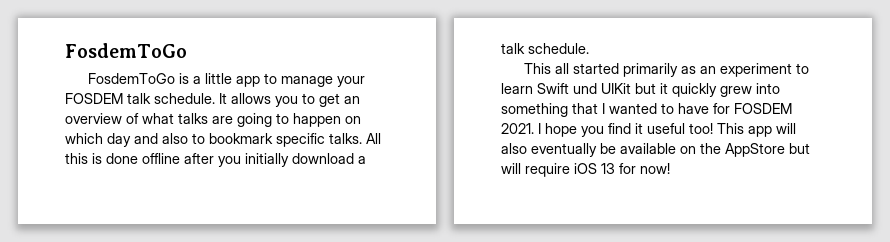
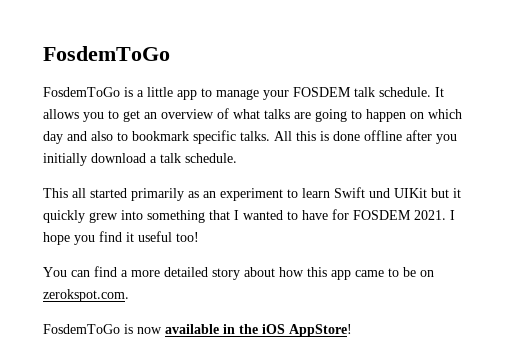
- I hope you find it useful too! This app will also eventually be available on the AppStore but will require iOS 13 for now!
+ I hope you find it useful too!
+ You can find a more detailed story about how this app came to be on zerokspot.com.
+ FosdemToGo is now available in the iOS AppStore!

